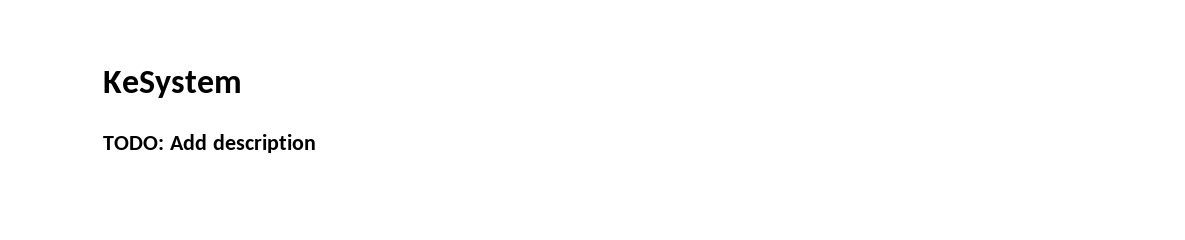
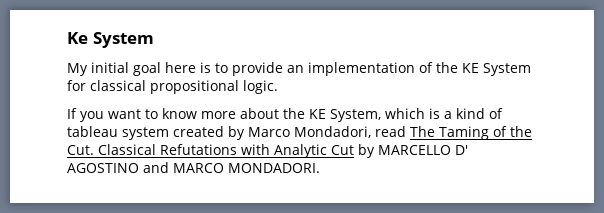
- KeSystem
- TODO: Add description
+ Ke System
+ My initial goal here is to provide an implementation of the KE System for classical propositional logic.
+ If you want to know more about the KE System, which is a kind of tableau system created by Marco Mondadori, read The Taming of the Cut. Classical Refutations with Analytic Cut by MARCELLO D' AGOSTINO and MARCO MONDADORI.

